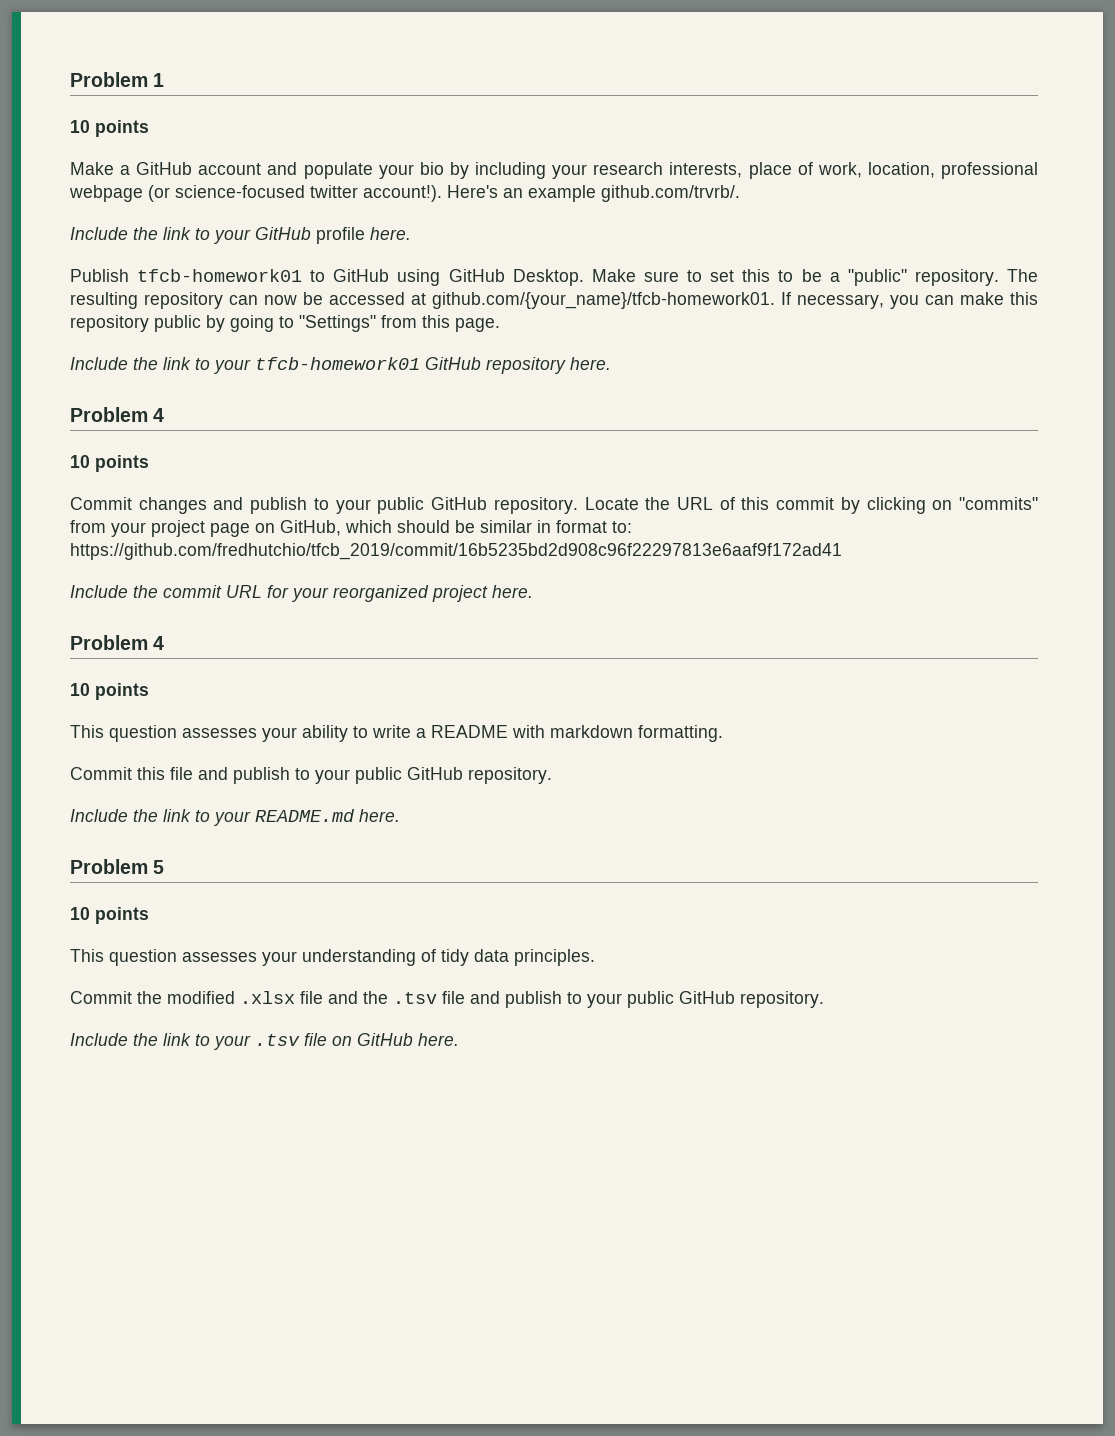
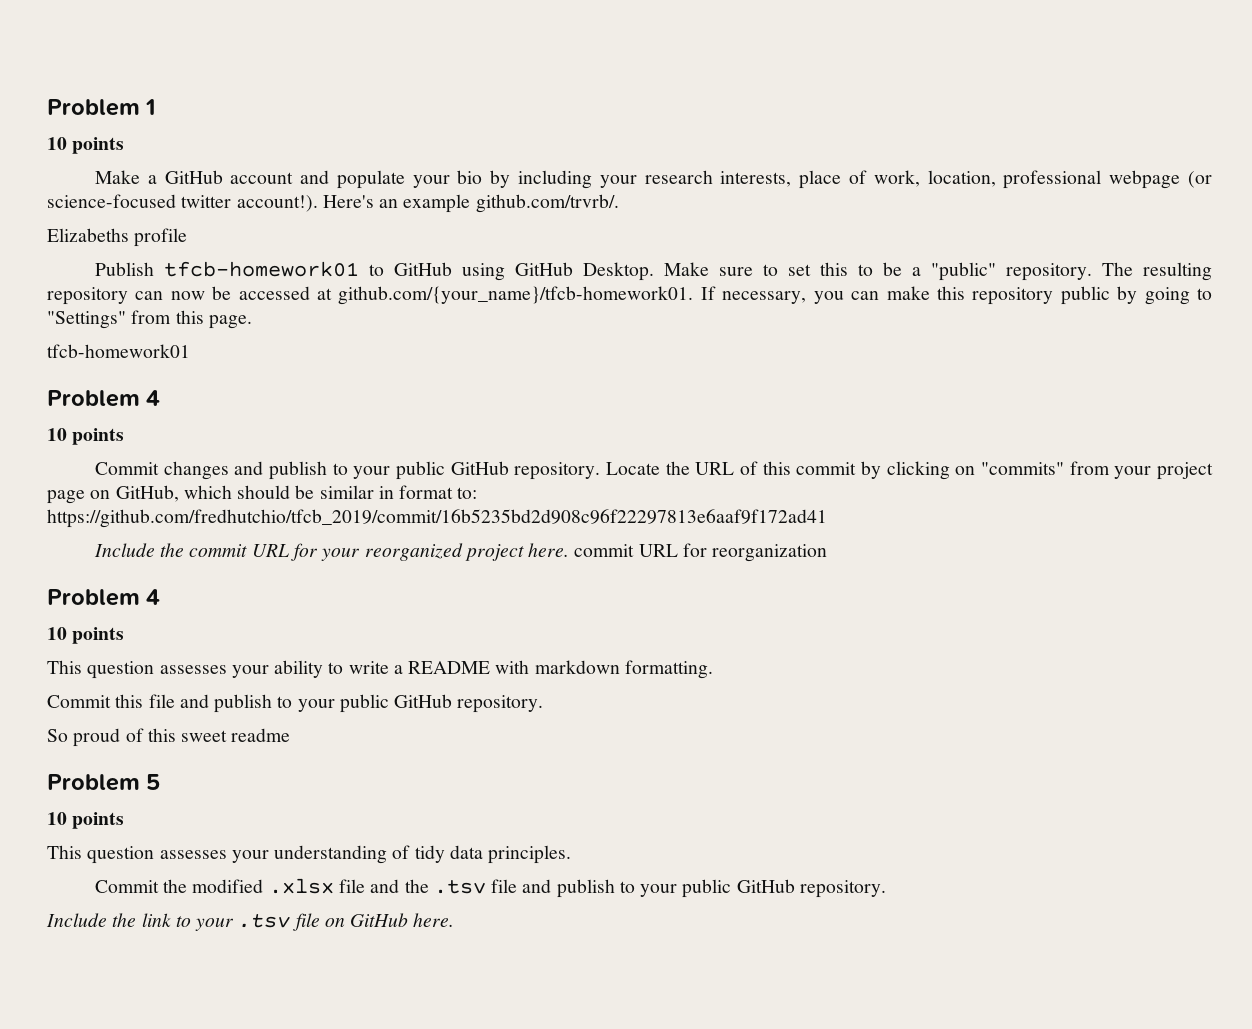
- Include the link to your GitHub profile here.
+ Elizabeths profile
  The resulting repository can now be accessed at github.com/{your_name}/tfcb-homework01. If necessary, you can make this repository public by going to "Settings" from this page.
- Include the link to your tfcb-homework01 GitHub repository here.
+ tfcb-homework01
- Include the commit URL for your reorganized project here.
+ Include the commit URL for your reorganized project here. commit URL for reorganization
- Include the link to your README.md here.
+ So proud of this sweet readme

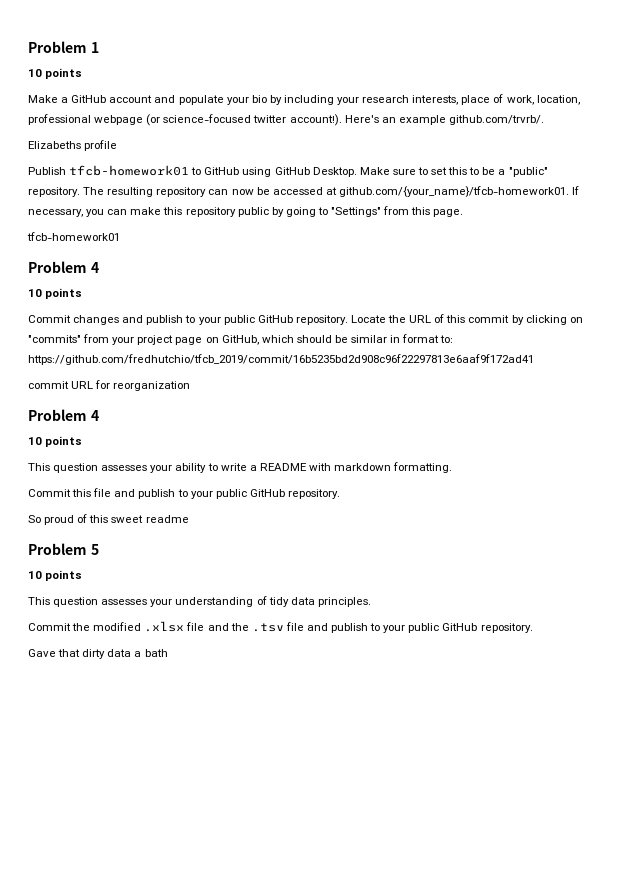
- Include the commit URL for your reorganized project here. commit URL for reorganization
+ commit URL for reorganization
- Include the link to your .tsv file on GitHub here.
+ Gave that dirty data a bath

